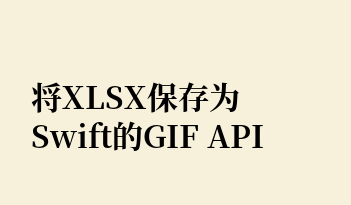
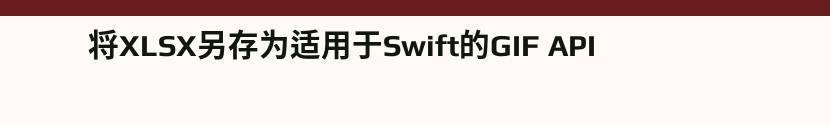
- 将XLSX保存为Swift的GIF API
+ 将XLSX另存为适用于Swift的GIF API

